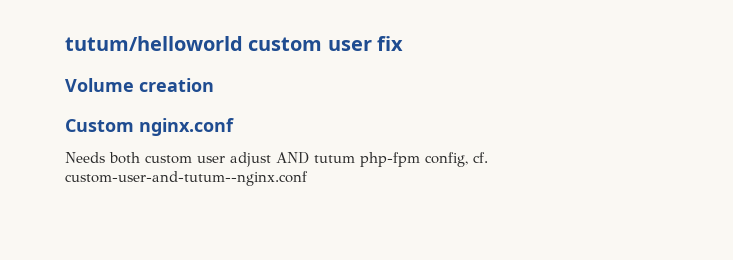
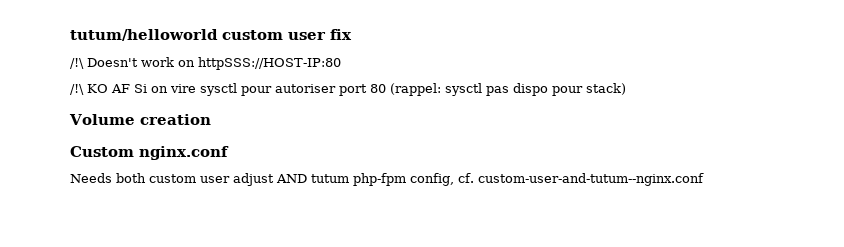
+ /!\ Doesn't work on httpSSS://HOST-IP:80
+ /!\ KO AF Si on vire sysctl pour autoriser port 80 (rappel: sysctl pas dispo pour stack)

